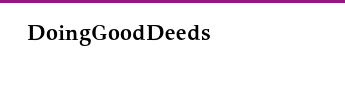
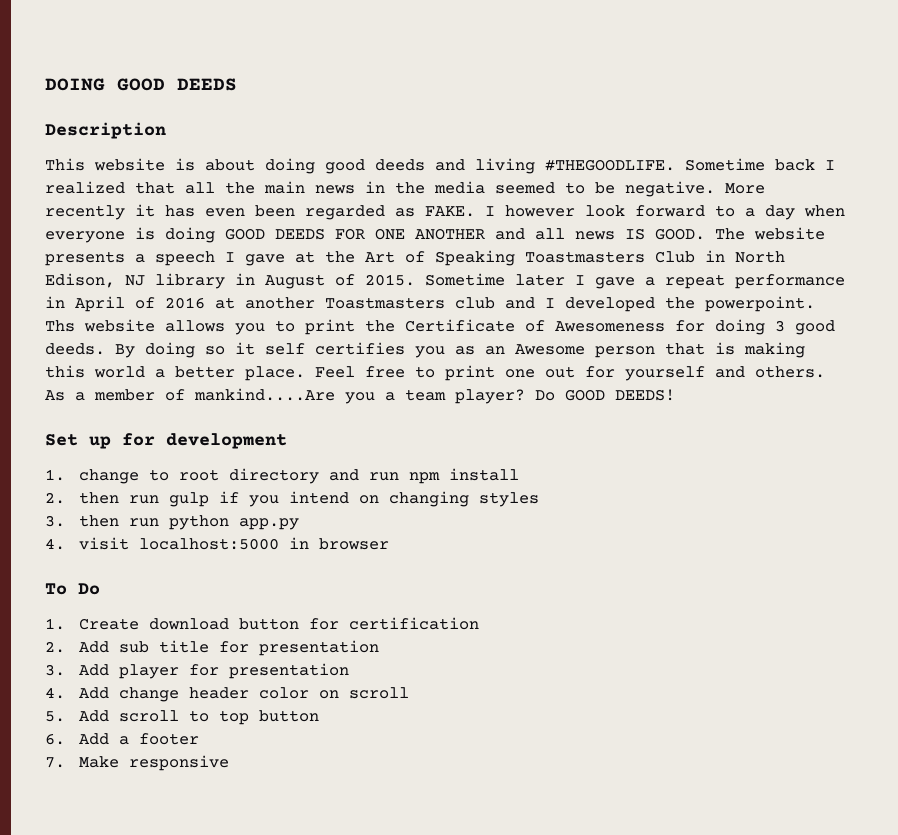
- DoingGoodDeeds
+ DOING GOOD DEEDS
+ Description
+ This website is about doing good deeds and living #THEGOODLIFE. Sometime back I realized that all the main news in the media seemed to be negative. More recently it has even been regarded as FAKE. I however look forward to a day when everyone is doing GOOD DEEDS FOR ONE ANOTHER and all news IS GOOD. The website presents a speech I gave at the Art of Speaking Toastmasters Club in North Edison, NJ library in August of 2015. Sometime later I gave a repeat performance in April of 2016 at another Toastmasters club and I developed the powerpoint. Ths website allows you to print the Certificate of Awesomeness for doing 3 good deeds. By doing so it self certifies you as an Awesome person that is making this world a better place. Feel free to print one out for yourself and others. As a member of mankind....Are you a team player? Do GOOD DEEDS!
+ Set up for development
+ 1. change to root directory and run npm install
+ 2. then run gulp if you intend on changing styles
+ 3. then run python app.py
+ 4. visit localhost:5000 in browser
+ To Do
+ 1. Create download button for certification
+ 2. Add sub title for presentation
+ 3. Add player for presentation
+ 4. Add change header color on scroll
+ 5. Add scroll to top button
+ 6. Add a footer
+ 7. Make responsive

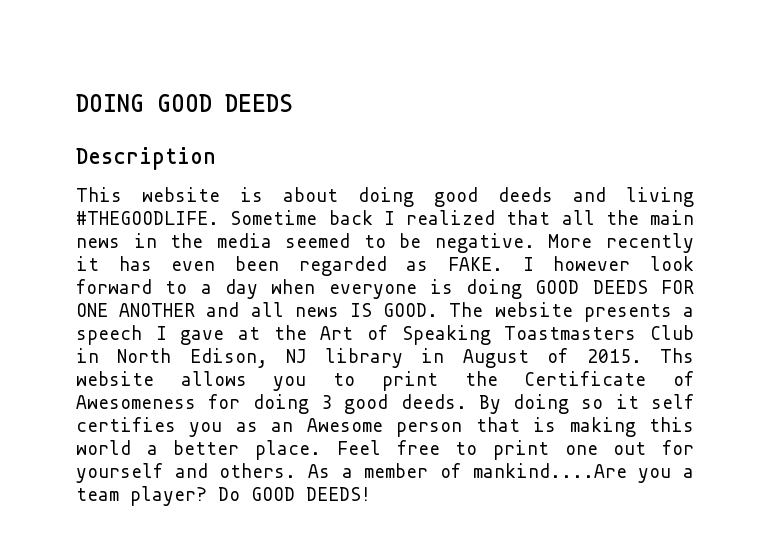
- Sometime later I gave a repeat performance in April of 2016 at another Toastmasters club and I developed the powerpoint.
- Set up for development
- 1. change to root directory and run npm install
- 2. then run gulp if you intend on changing styles
- 3. then run python app.py
- 4. visit localhost:5000 in browser
- To Do
- 1. Create download button for certification
- 2. Add sub title for presentation
- 3. Add player for presentation
- 4. Add change header color on scroll
- 5. Add scroll to top button
- 6. Add a footer
- 7. Make responsive

